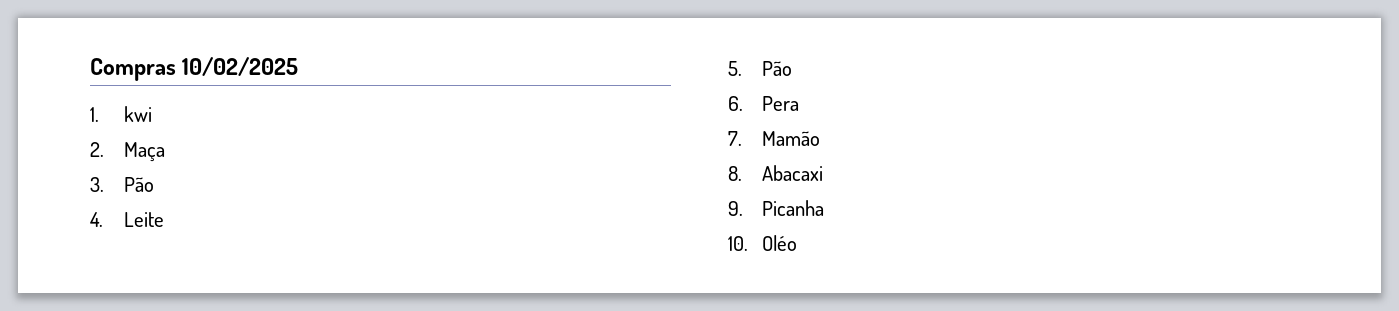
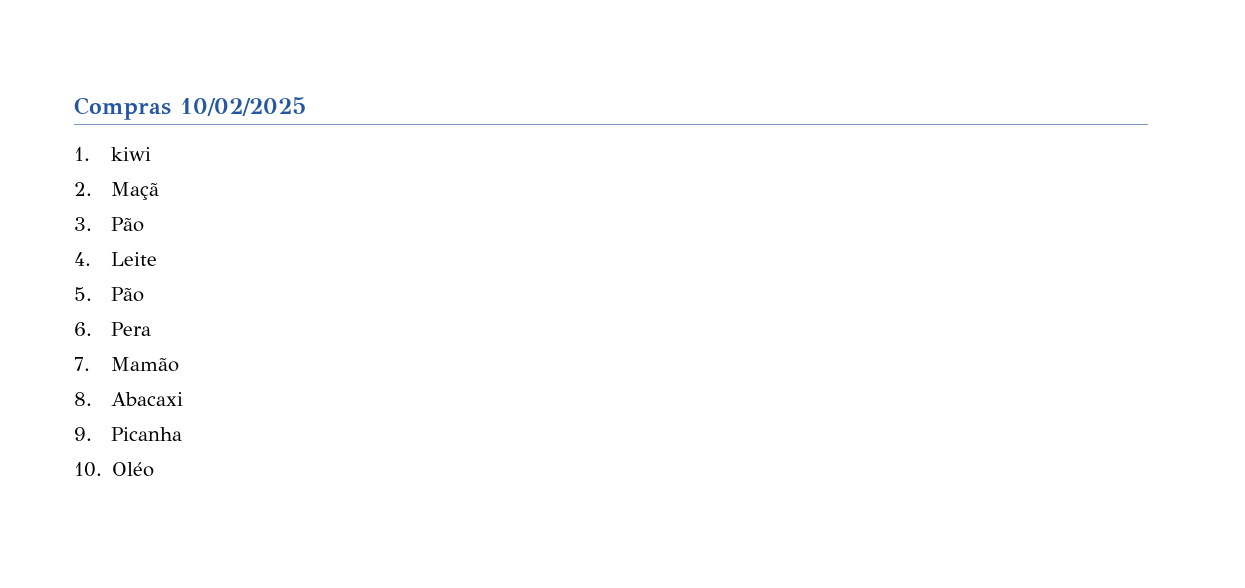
- 1. kwi
+ 1. kiwi
- 2. Maça
+ 2. Maçã

